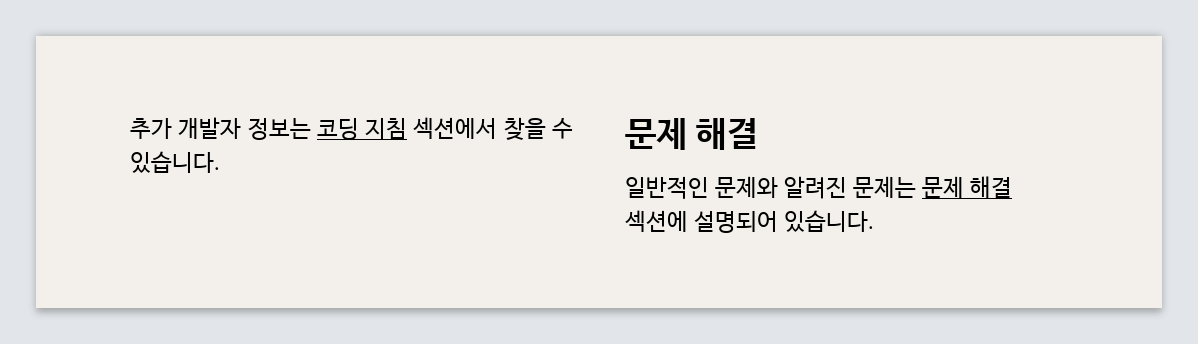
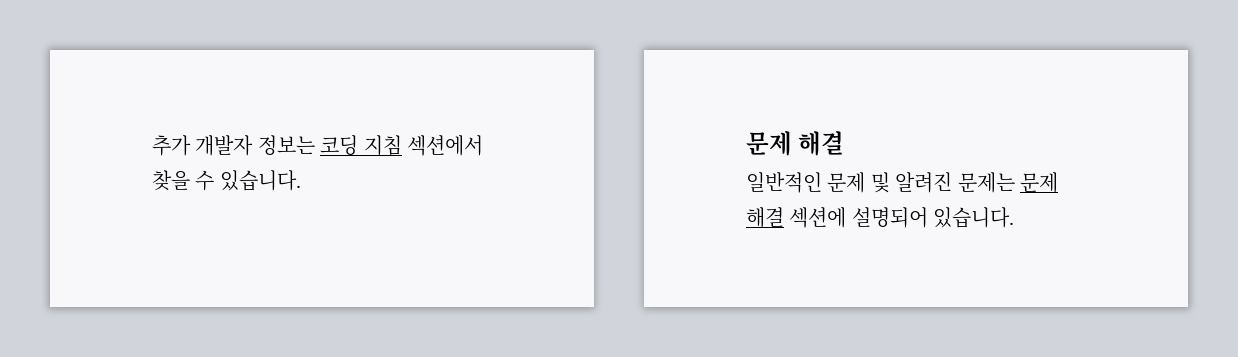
- 일반적인 문제와 알려진 문제는 문제 해결 섹션에 설명되어 있습니다.
+ 일반적인 문제 및 알려진 문제는 문제 해결 섹션에 설명되어 있습니다.

